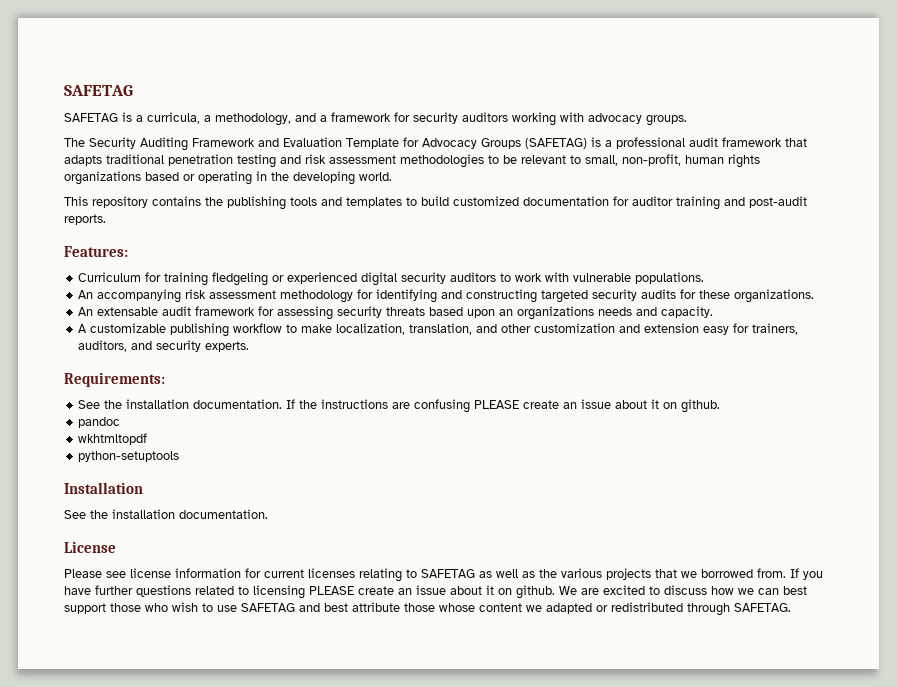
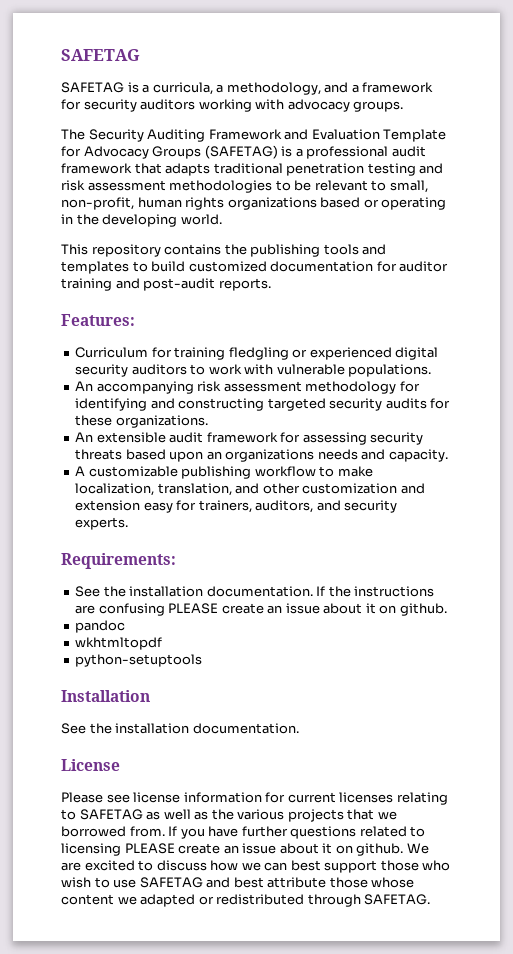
- Curriculum for training fledgeling or experienced digital security auditors to work with vulnerable populations.
+ Curriculum for training fledgling or experienced digital security auditors to work with vulnerable populations.
- An extensable audit framework for assessing security threats based upon an organizations needs and capacity.
+ An extensible audit framework for assessing security threats based upon an organizations needs and capacity.

